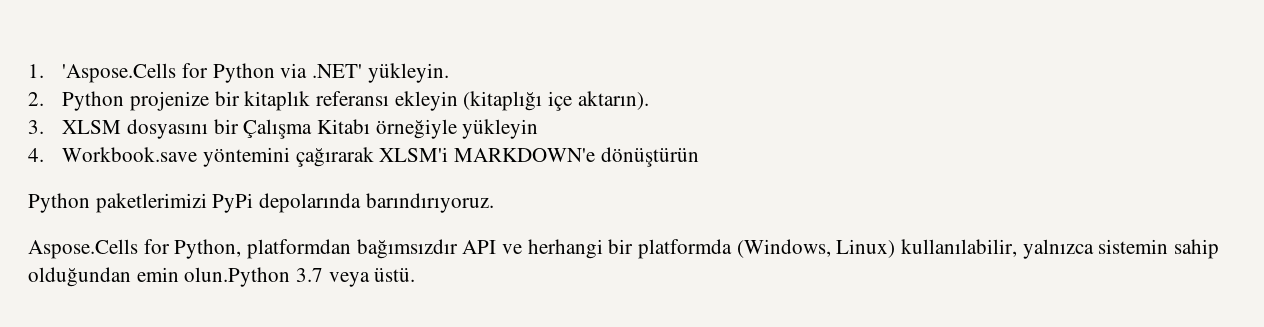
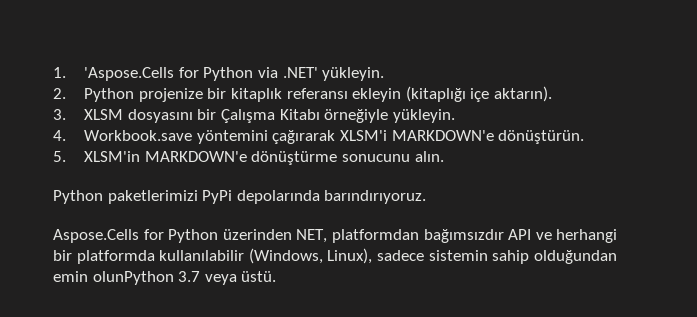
- 3. XLSM dosyasını bir Çalışma Kitabı örneğiyle yükleyin
+ 3. XLSM dosyasını bir Çalışma Kitabı örneğiyle yükleyin.
- 4. Workbook.save yöntemini çağırarak XLSM'i MARKDOWN'e dönüştürün
+ 4. Workbook.save yöntemini çağırarak XLSM'i MARKDOWN'e dönüştürün.
+ 5. XLSM'in MARKDOWN'e dönüştürme sonucunu alın.
- Aspose.Cells for Python, platformdan bağımsızdır API ve herhangi bir platformda (Windows, Linux) kullanılabilir, yalnızca sistemin sahip olduğundan emin olun.Python 3.7 veya üstü.
+ Aspose.Cells for Python üzerinden NET, platformdan bağımsızdır API ve herhangi bir platformda kullanılabilir (Windows, Linux), sadece sistemin sahip olduğundan emin olunPython 3.7 veya üstü.

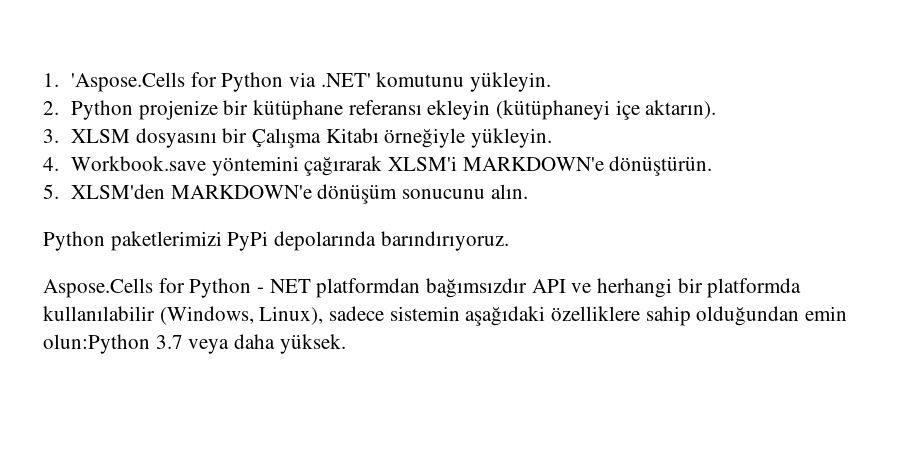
- 1. 'Aspose.Cells for Python via .NET' yükleyin.
+ 1. 'Aspose.Cells for Python via .NET' komutunu yükleyin.
- 2. Python projenize bir kitaplık referansı ekleyin (kitaplığı içe aktarın).
+ 2. Python projenize bir kütüphane referansı ekleyin (kütüphaneyi içe aktarın).
- 5. XLSM'in MARKDOWN'e dönüştürme sonucunu alın.
+ 5. XLSM'den MARKDOWN'e dönüşüm sonucunu alın.
- Aspose.Cells for Python üzerinden NET, platformdan bağımsızdır API ve herhangi bir platformda kullanılabilir (Windows, Linux), sadece sistemin sahip olduğundan emin olunPython 3.7 veya üstü.
+ Aspose.Cells for Python - NET platformdan bağımsızdır API ve herhangi bir platformda kullanılabilir (Windows, Linux), sadece sistemin aşağıdaki özelliklere sahip olduğundan emin olun:Python 3.7 veya daha yüksek.

